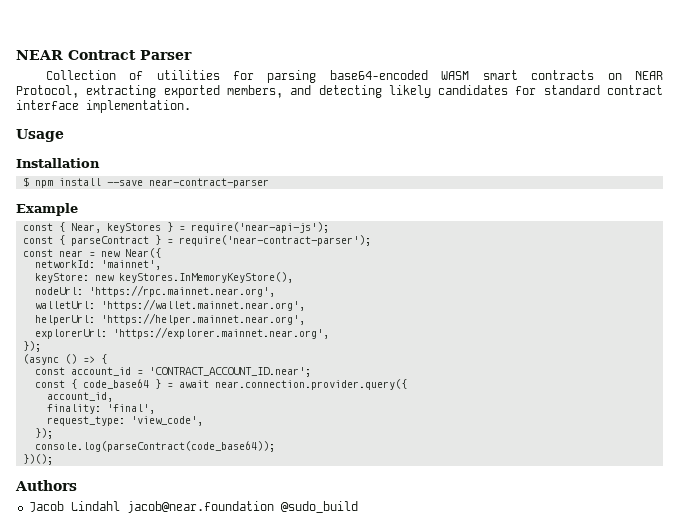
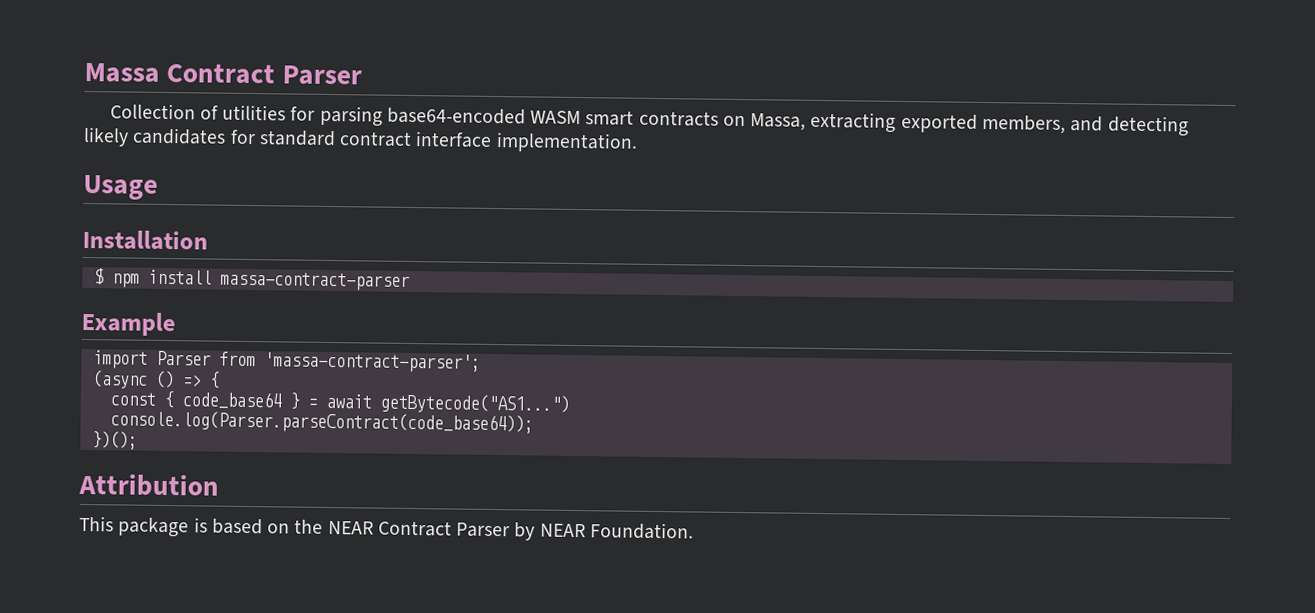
- NEAR Contract Parser
+ Massa Contract Parser
- Collection of utilities for parsing base64-encoded WASM smart contracts on NEAR Protocol, extracting exported members, and detecting likely candidates for standard contract interface implementation.
+ Collection of utilities for parsing base64-encoded WASM smart contracts on Massa, extracting exported members, and detecting likely candidates for standard contract interface implementation.
- $ npm install --save near-contract-parser
+ $ npm install massa-contract-parser
- const { Near, keyStores } = require('near-api-js');
- const { parseContract } = require('near-contract-parser');
- const near = new Near({
- networkId: 'mainnet',
- keyStore: new keyStores.InMemoryKeyStore(),
- nodeUrl: 'https://rpc.mainnet.near.org',
- walletUrl: 'https://wallet.mainnet.near.org',
- helperUrl: 'https://helper.mainnet.near.org',
- explorerUrl: 'https://explorer.mainnet.near.org',
- });
+ import Parser from 'massa-contract-parser';
- const account_id = 'CONTRACT_ACCOUNT_ID.near';
- const { code_base64 } = await near.connection.provider.query({
- account_id,
- finality: 'final',
- request_type: 'view_code',
- });
- console.log(parseContract(code_base64));
+ const { code_base64 } = await getBytecode("AS1...")
+ console.log(Parser.parseContract(code_base64));
  })();
- Authors
- Jacob Lindahl jacob@near.foundation @sudo_build
+ Attribution
+ This package is based on the NEAR Contract Parser by NEAR Foundation.

